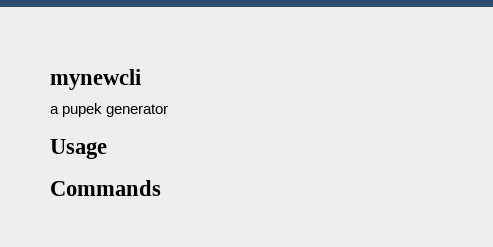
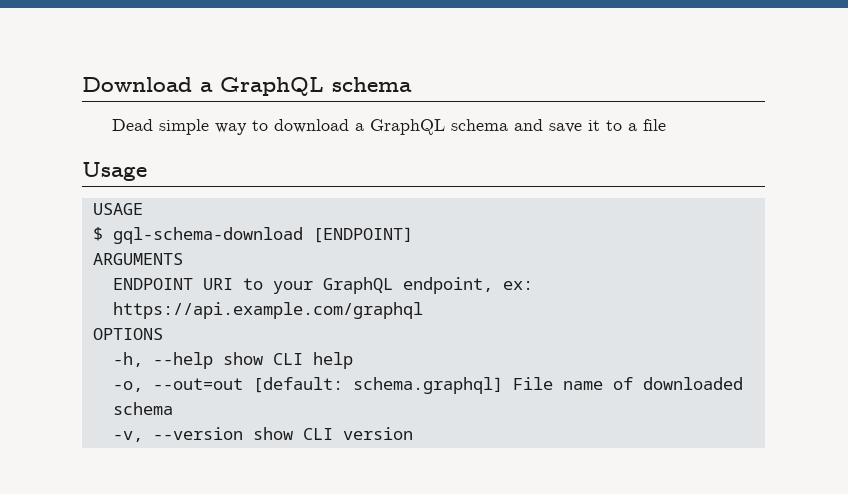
- mynewcli
- a pupek generator
+ Download a GraphQL schema
+ Dead simple way to download a GraphQL schema and save it to a file
  Usage
- Commands
+ USAGE
+ $ gql-schema-download [ENDPOINT]
+ ARGUMENTS
+ ENDPOINT URI to your GraphQL endpoint, ex: https://api.example.com/graphql
+ OPTIONS
+ -h, --help show CLI help
+ -o, --out=out [default: schema.graphql] File name of downloaded schema
+ -v, --version show CLI version

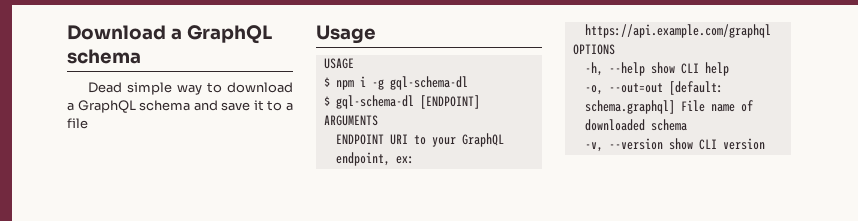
- $ gql-schema-download [ENDPOINT]
+ $ npm i -g gql-schema-dl
+ $ gql-schema-dl [ENDPOINT]

